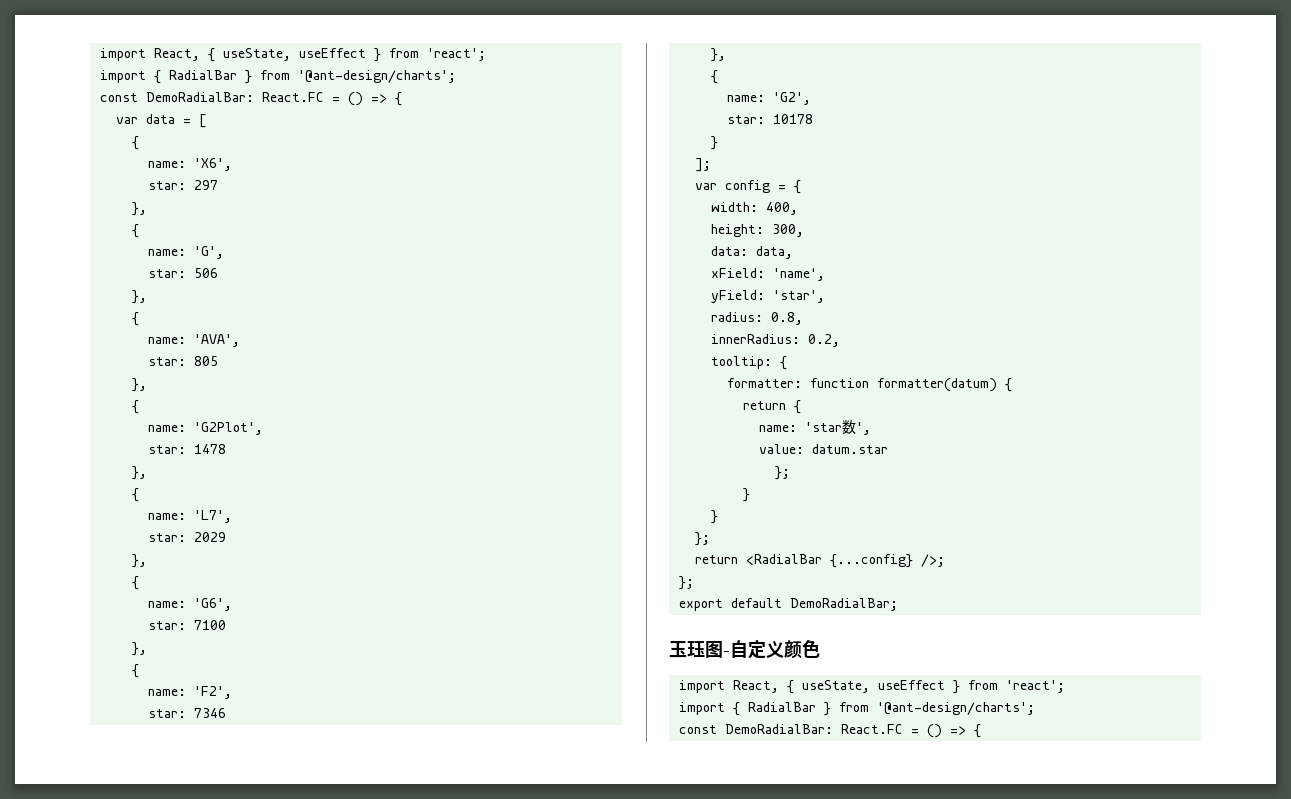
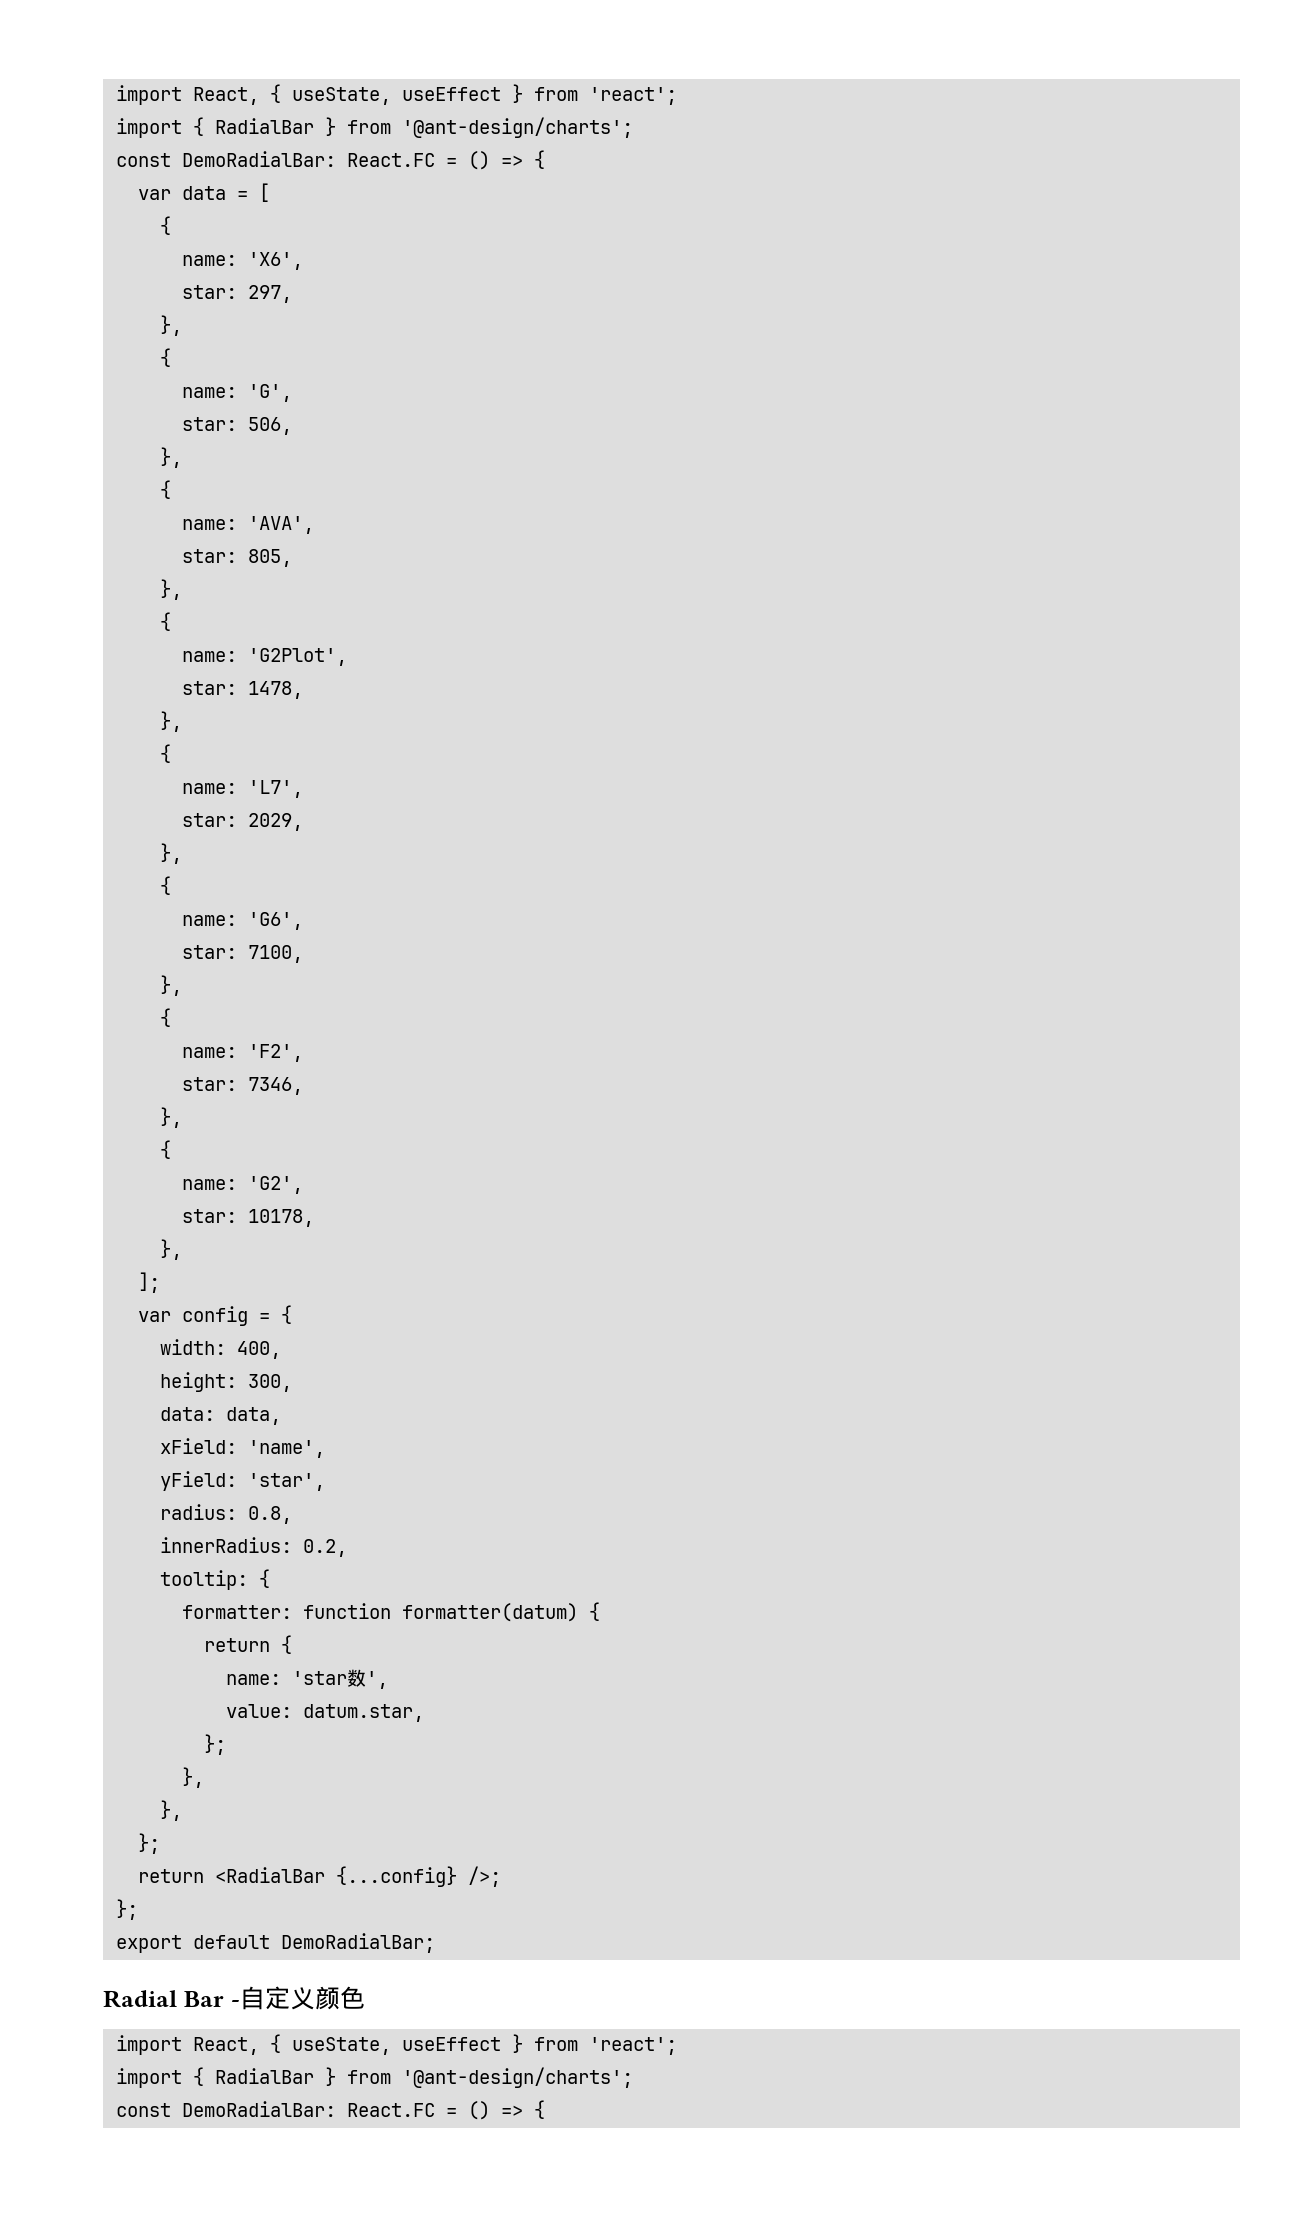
- star: 297
+ star: 297,
- star: 506
+ star: 506,
- star: 805
+ star: 805,
- star: 1478
+ star: 1478,
- star: 2029
+ star: 2029,
- star: 7100
+ star: 7100,
- star: 7346
+ star: 7346,
- star: 10178
- }
+ star: 10178,
+ },
- value: datum.star
+ value: datum.star,
  };
- }
- }
+ },
+ },
- 玉珏图-自定义颜色
+ Radial Bar -自定义颜色

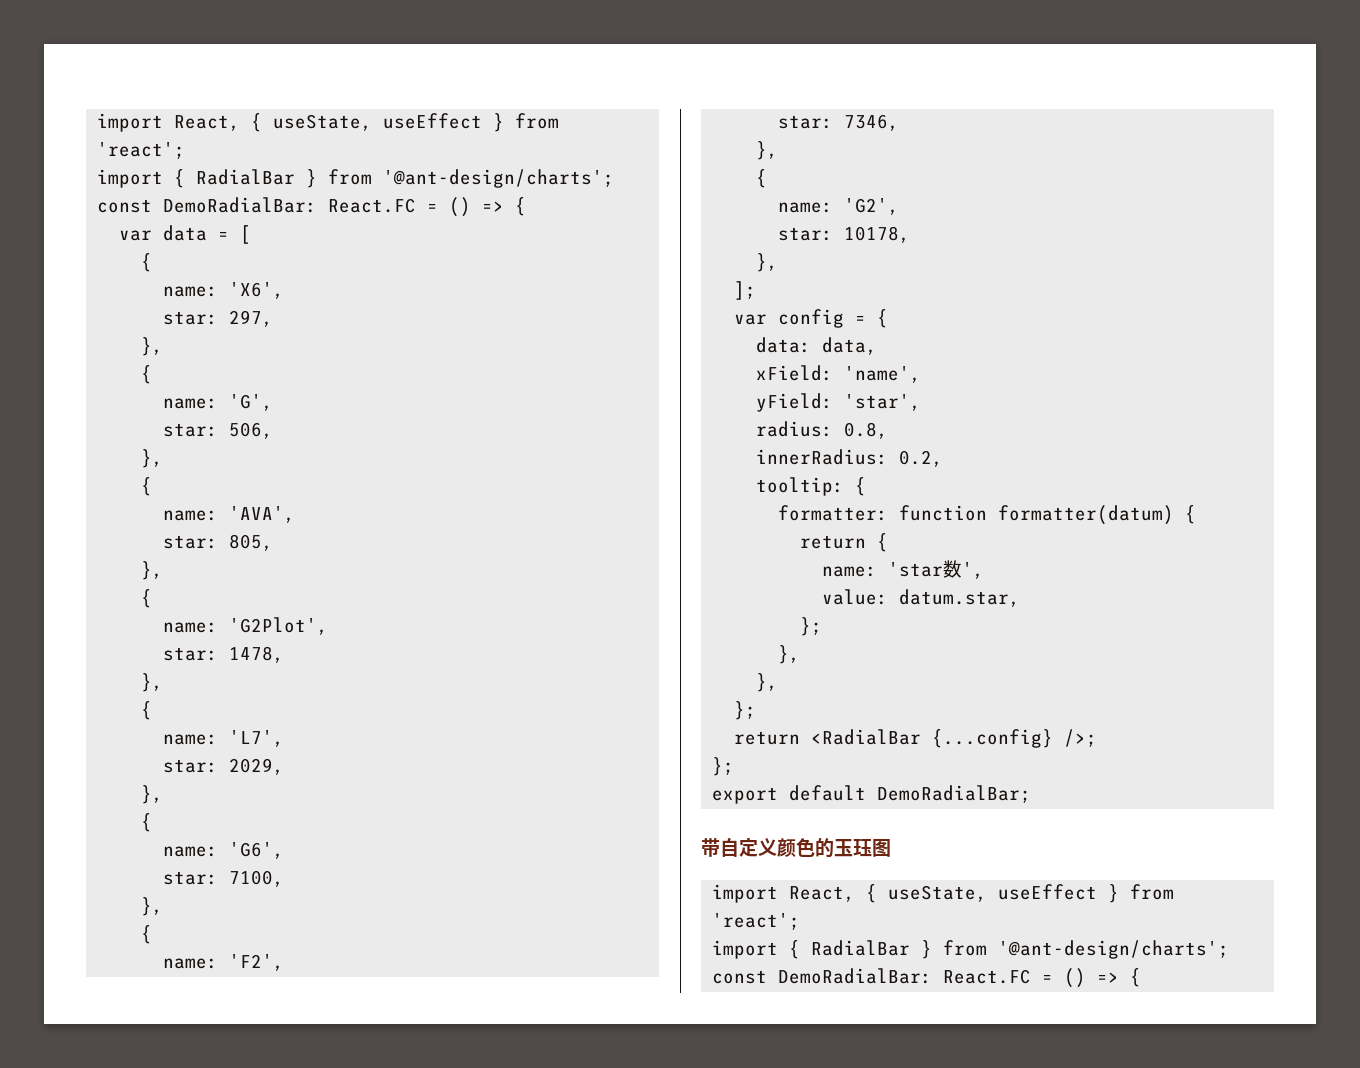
- width: 400,
- height: 300,
- Radial Bar -自定义颜色
+ 带自定义颜色的玉珏图

